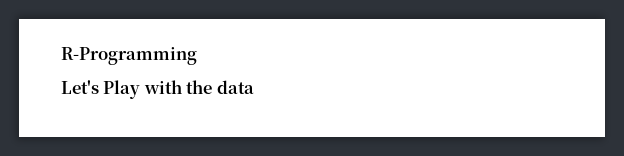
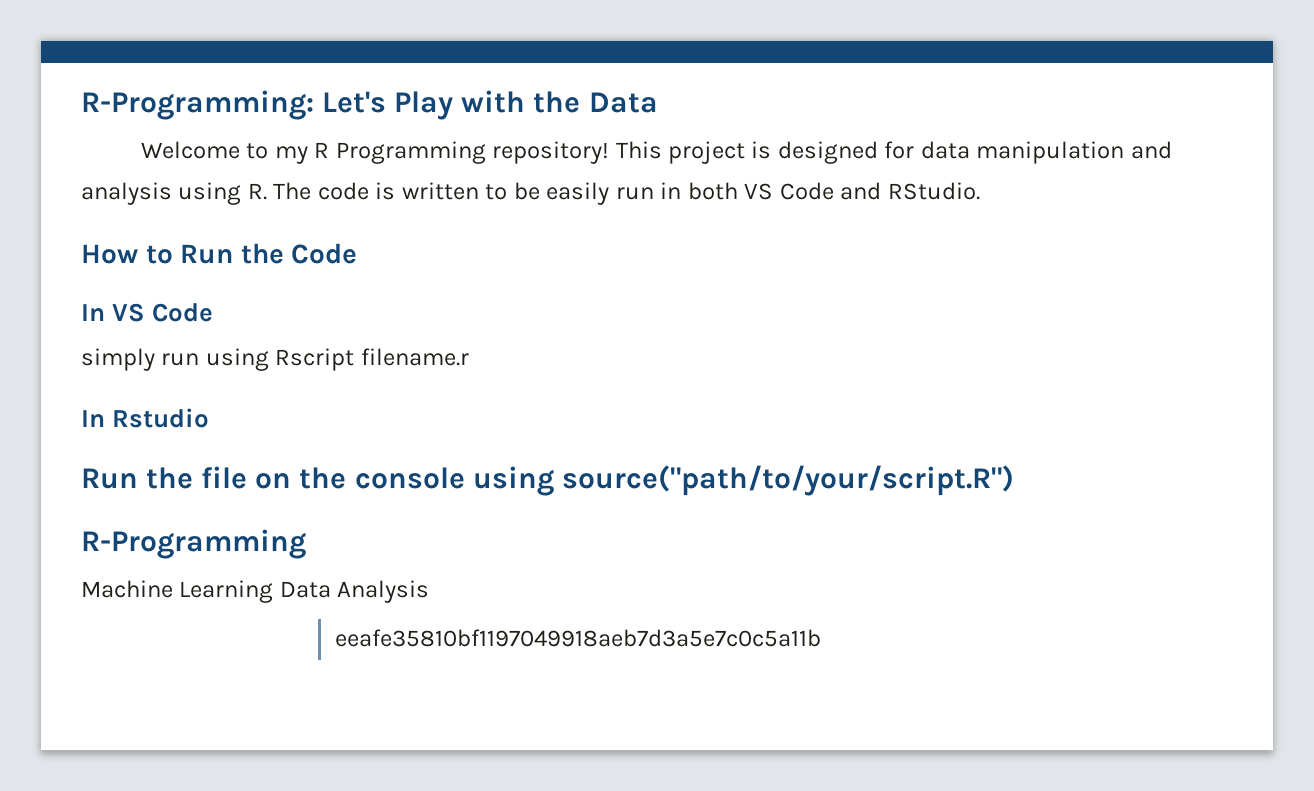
+ R-Programming: Let's Play with the Data
+ Welcome to my R Programming repository! This project is designed for data manipulation and analysis using R. The code is written to be easily run in both VS Code and RStudio.
+ How to Run the Code
+ In VS Code
+ simply run using Rscript filename.r
+ In Rstudio
+ Run the file on the console using source("path/to/your/script.R")
  R-Programming
- Let's Play with the data
+ Machine Learning Data Analysis
+ eeafe35810bf1197049918aeb7d3a5e7c0c5a11b

